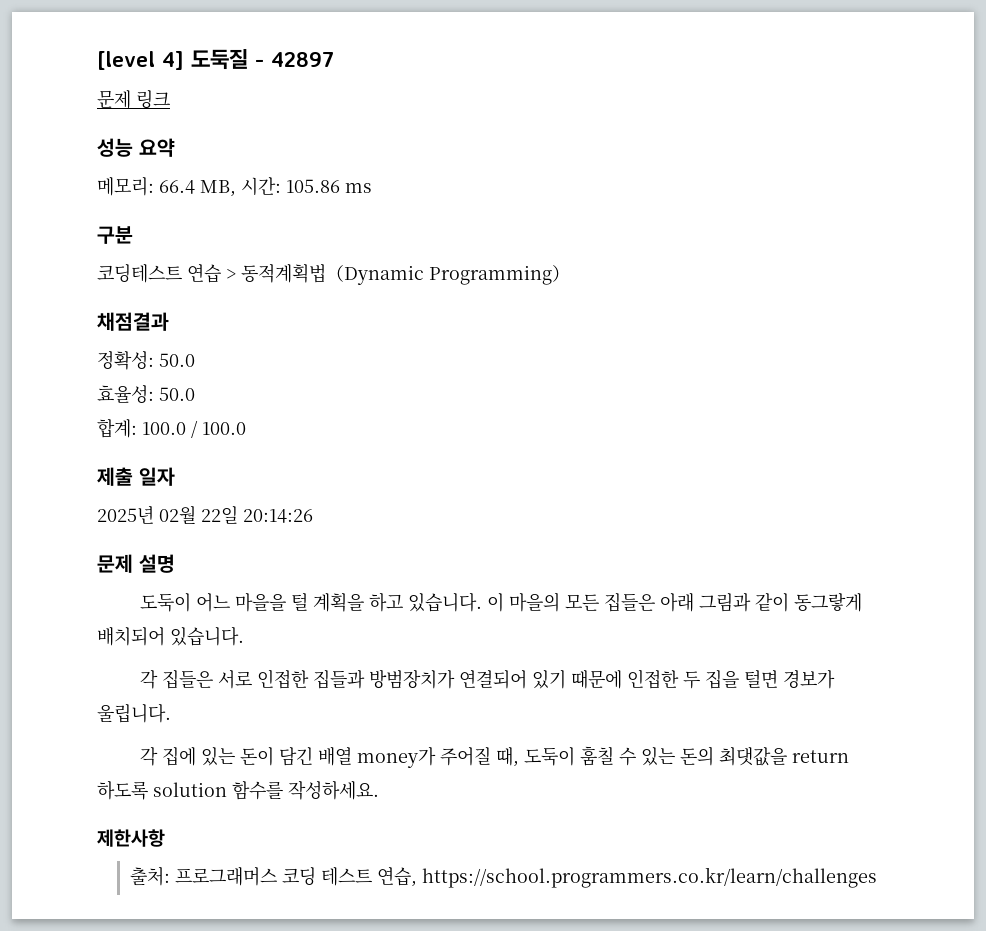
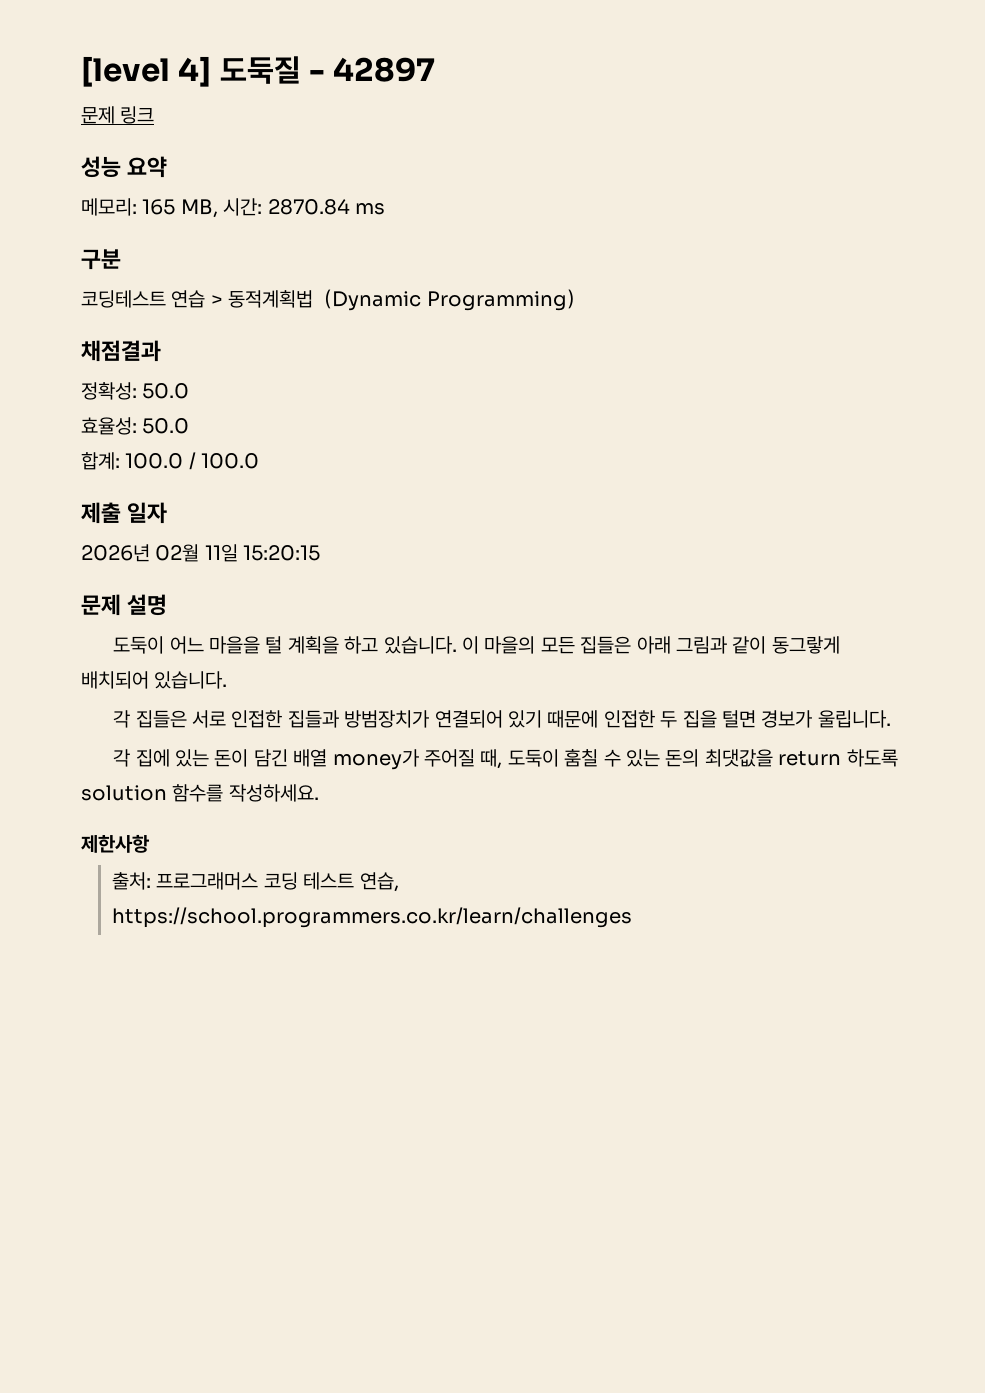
- 메모리: 66.4 MB, 시간: 105.86 ms
+ 메모리: 165 MB, 시간: 2870.84 ms
- 2025년 02월 22일 20:14:26
+ 2026년 02월 11일 15:20:15

